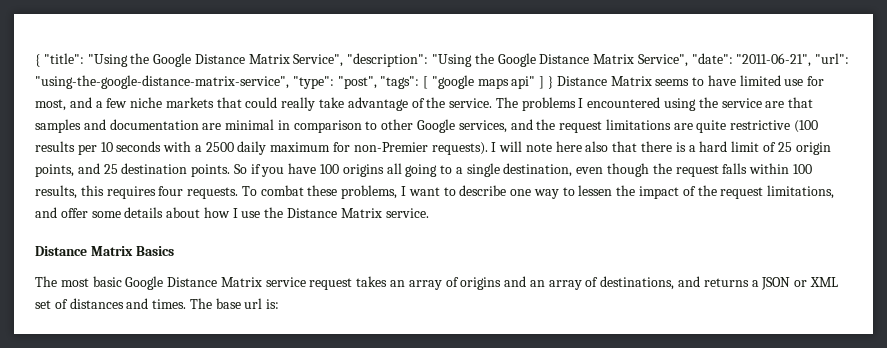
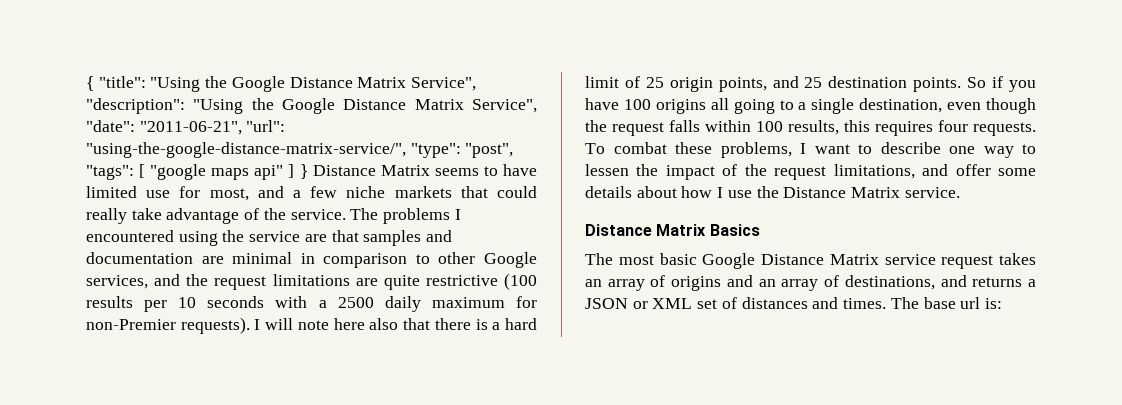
- { "title": "Using the Google Distance Matrix Service", "description": "Using the Google Distance Matrix Service", "date": "2011-06-21", "url": "using-the-google-distance-matrix-service", "type": "post", "tags": [ "google maps api" ] } Distance Matrix seems to have limited use for most, and a few niche markets that could really take advantage of the service.
+ { "title": "Using the Google Distance Matrix Service", "description": "Using the Google Distance Matrix Service", "date": "2011-06-21", "url": "using-the-google-distance-matrix-service/", "type": "post", "tags": [ "google maps api" ] } Distance Matrix seems to have limited use for most, and a few niche markets that could really take advantage of the service.

